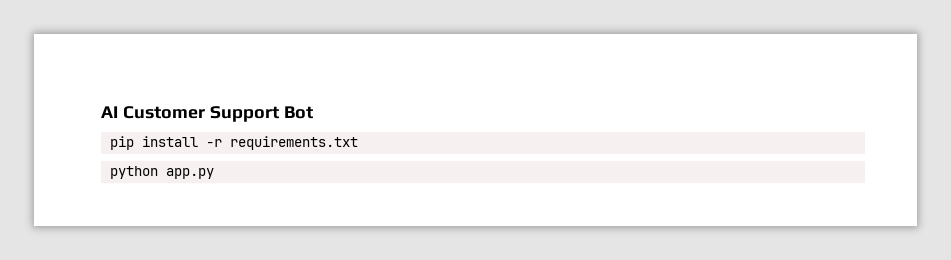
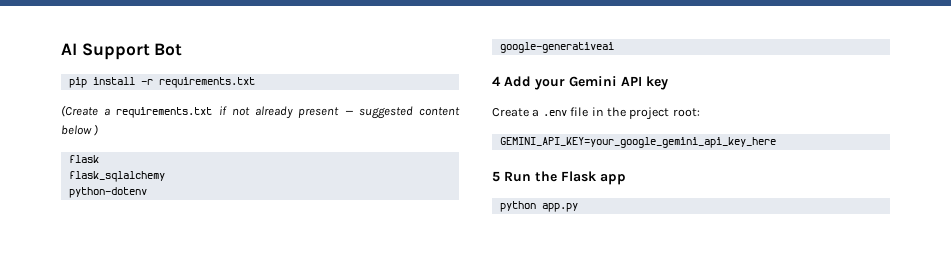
- AI Customer Support Bot
+ AI Support Bot
+ (Create a requirements.txt if not already present — suggested content below )
+ flask
+ flask_sqlalchemy
+ python-dotenv
+ google-generativeai
+ 4 Add your Gemini API key
+ Create a .env file in the project root:
+ GEMINI_API_KEY=your_google_gemini_api_key_here
+ 5 Run the Flask app

